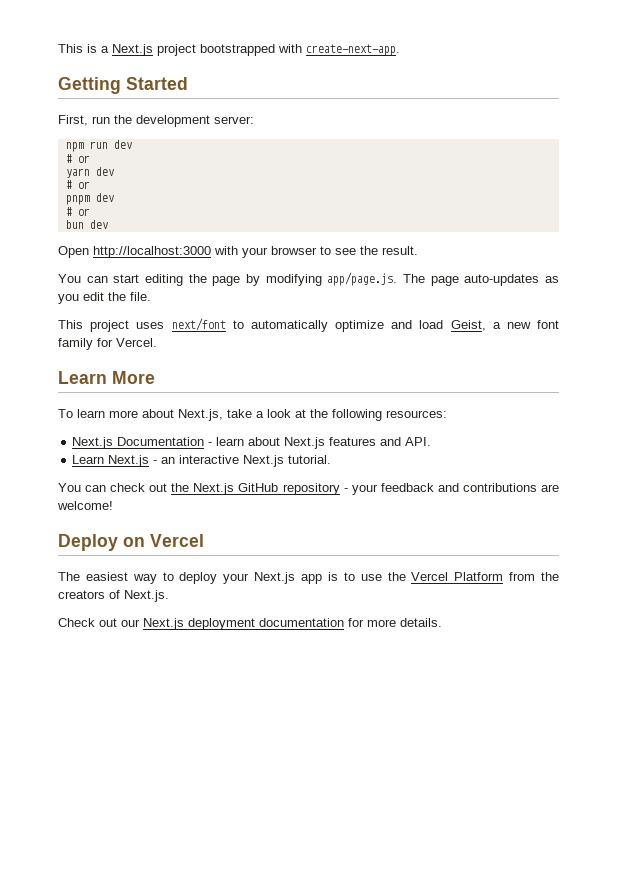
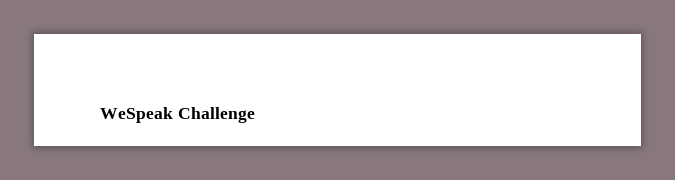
- This is a Next.js project bootstrapped with create-next-app.
- Getting Started
- First, run the development server:
- npm run dev
- # or
- yarn dev
- # or
- pnpm dev
- # or
- bun dev
- Open http://localhost:3000 with your browser to see the result.
- You can start editing the page by modifying app/page.js. The page auto-updates as you edit the file.
- This project uses next/font to automatically optimize and load Geist, a new font family for Vercel.
- Learn More
- To learn more about Next.js, take a look at the following resources:
- Next.js Documentation - learn about Next.js features and API.
- Learn Next.js - an interactive Next.js tutorial.
- You can check out the Next.js GitHub repository - your feedback and contributions are welcome!
- Deploy on Vercel
- The easiest way to deploy your Next.js app is to use the Vercel Platform from the creators of Next.js.
- Check out our Next.js deployment documentation for more details.
+ WeSpeak Challenge

